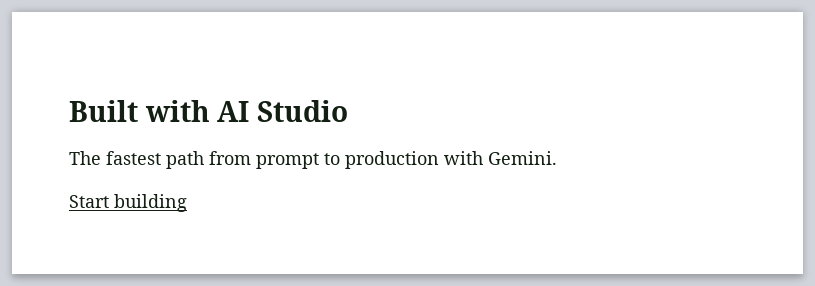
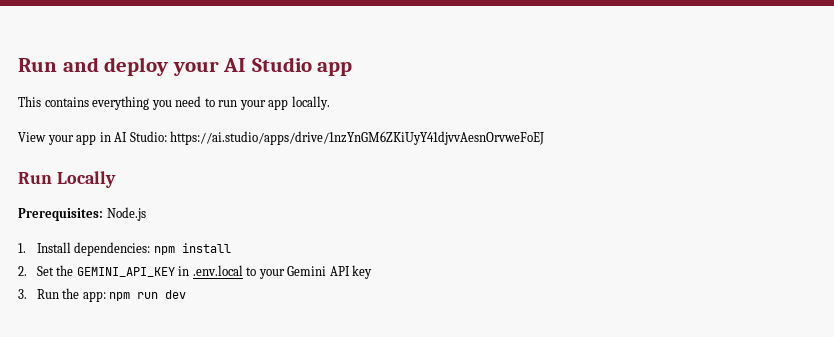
- Built with AI Studio
- The fastest path from prompt to production with Gemini.
- Start building
+ Run and deploy your AI Studio app
+ This contains everything you need to run your app locally.
+ View your app in AI Studio: https://ai.studio/apps/drive/1nzYnGM6ZKiUyY41djvvAesnOrvweFoEJ
+ Run Locally
+ Prerequisites: Node.js
+ 1. Install dependencies: npm install
+ 2. Set the GEMINI_API_KEY in .env.local to your Gemini API key
+ 3. Run the app: npm run dev

